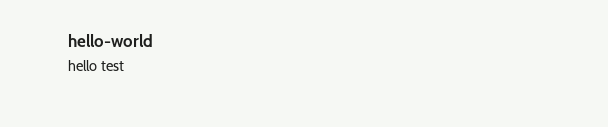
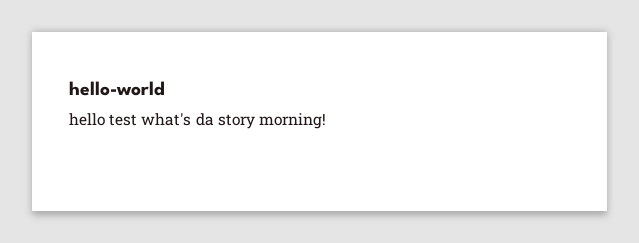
- hello test
+ hello test what's da story morning!

